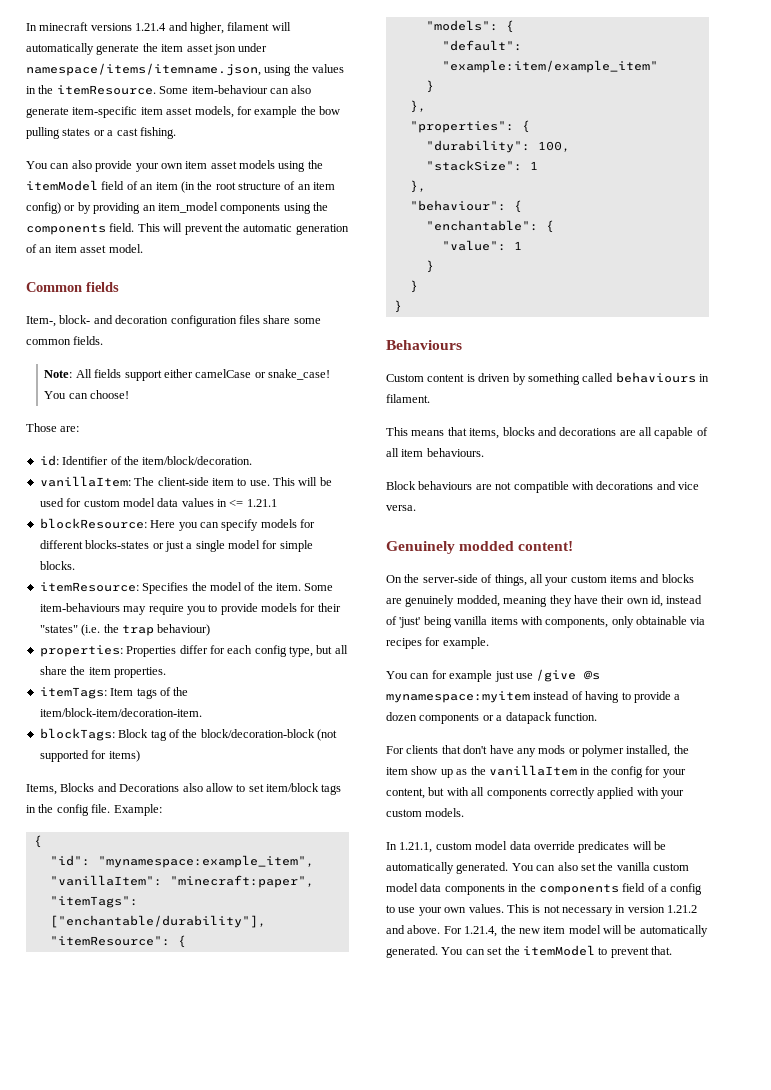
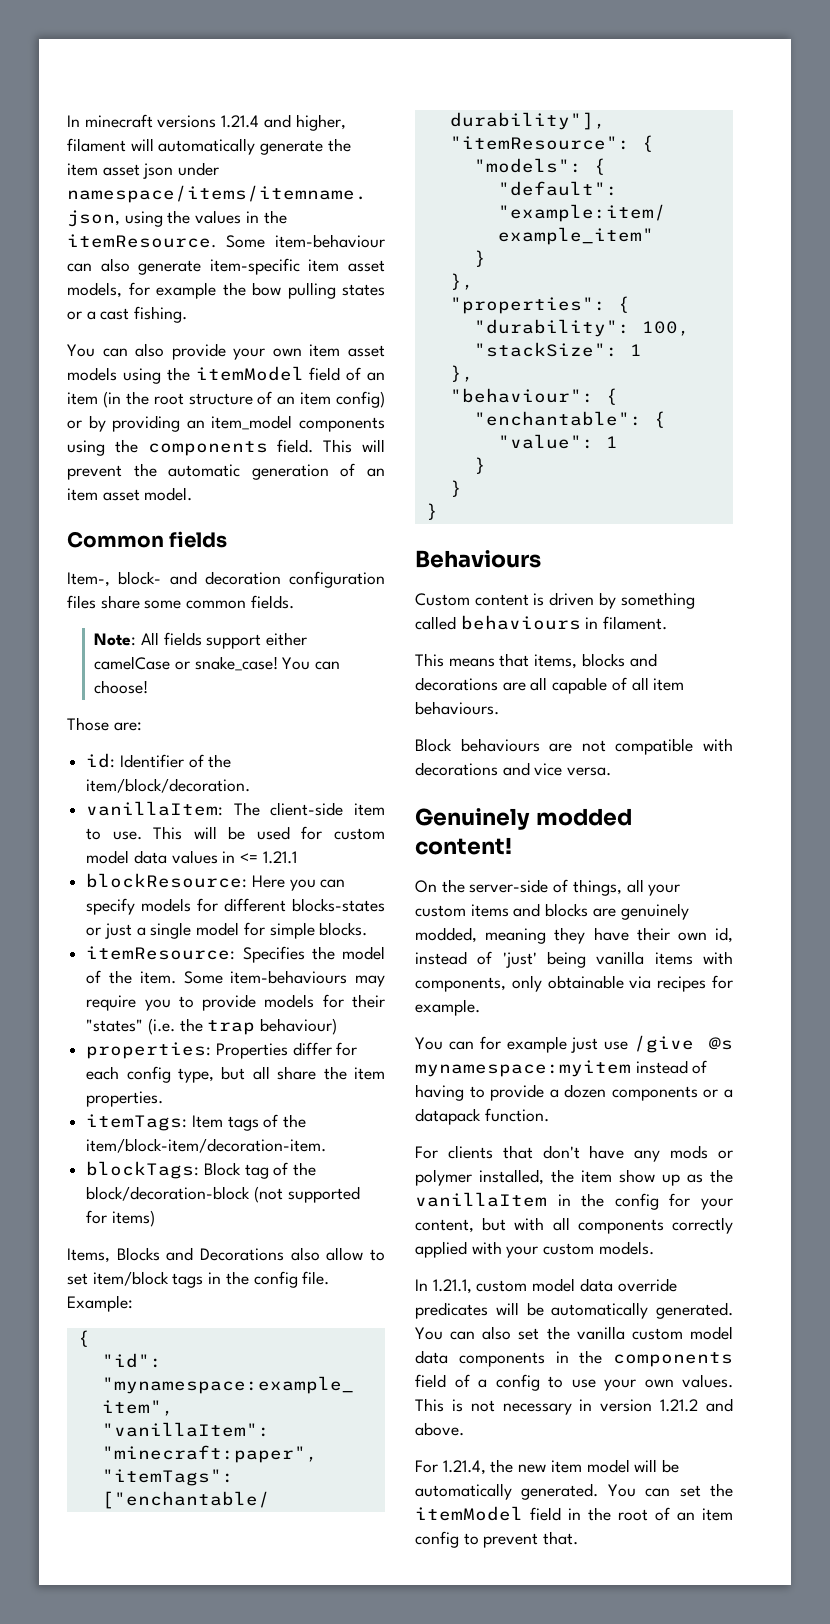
- This is not necessary in version 1.21.2 and above. For 1.21.4, the new item model will be automatically generated.
+ This is not necessary in version 1.21.2 and above.
+ For 1.21.4, the new item model will be automatically generated.
- You can set the itemModel to prevent that.
+ You can set the itemModel field in the root of an item config to prevent that.

